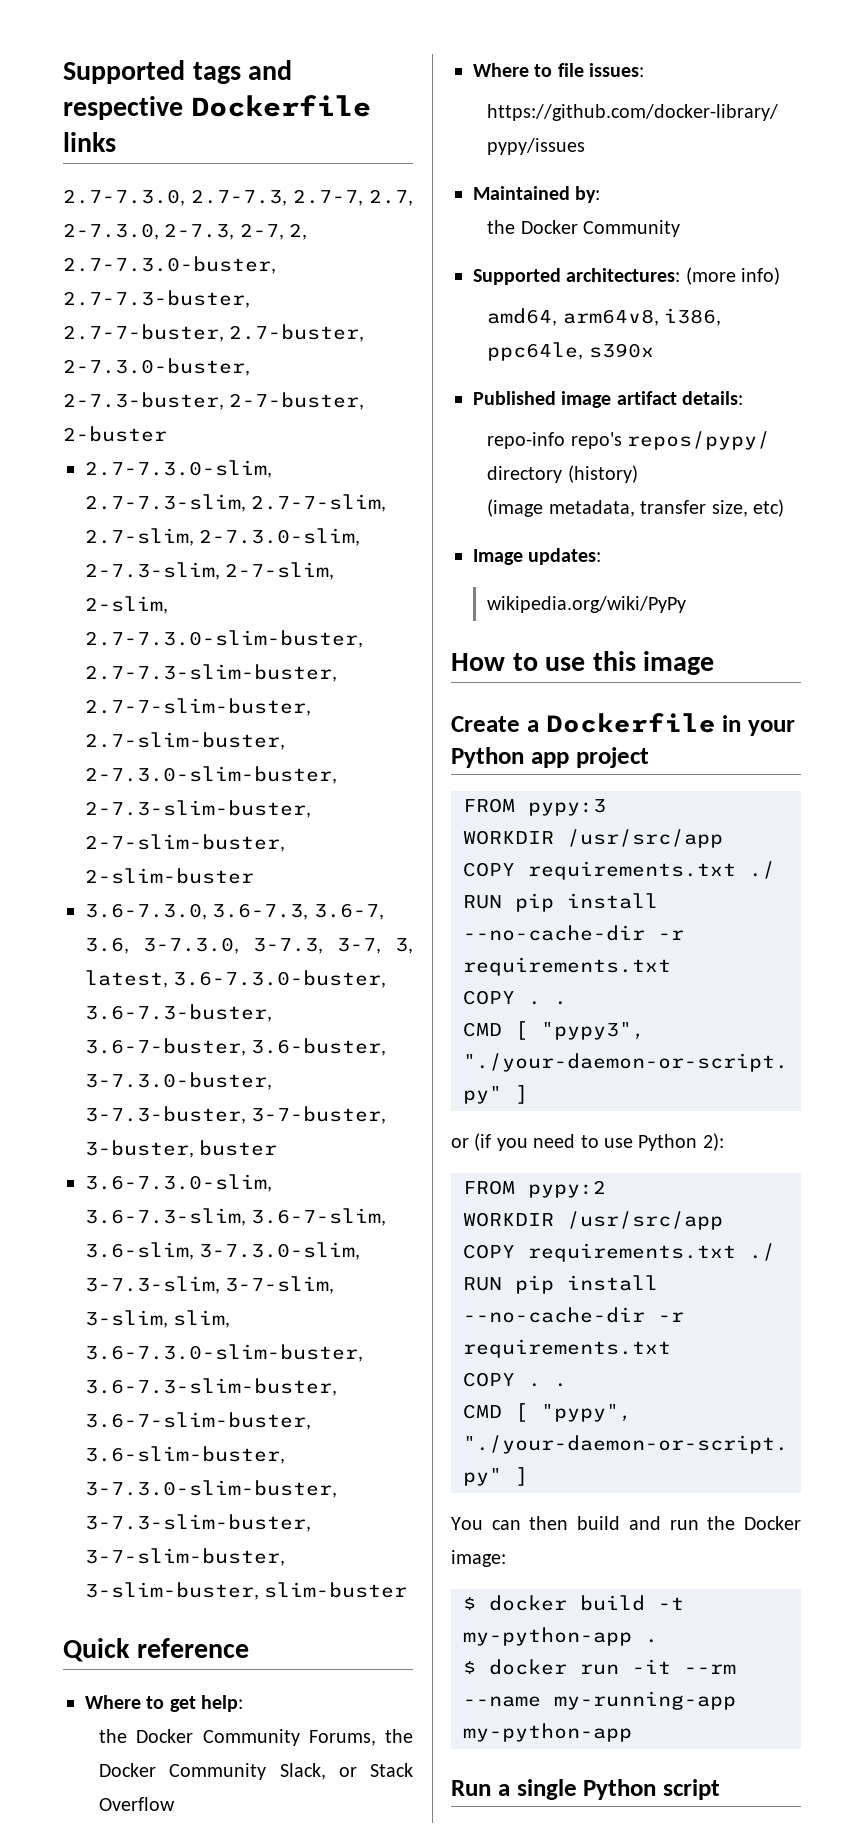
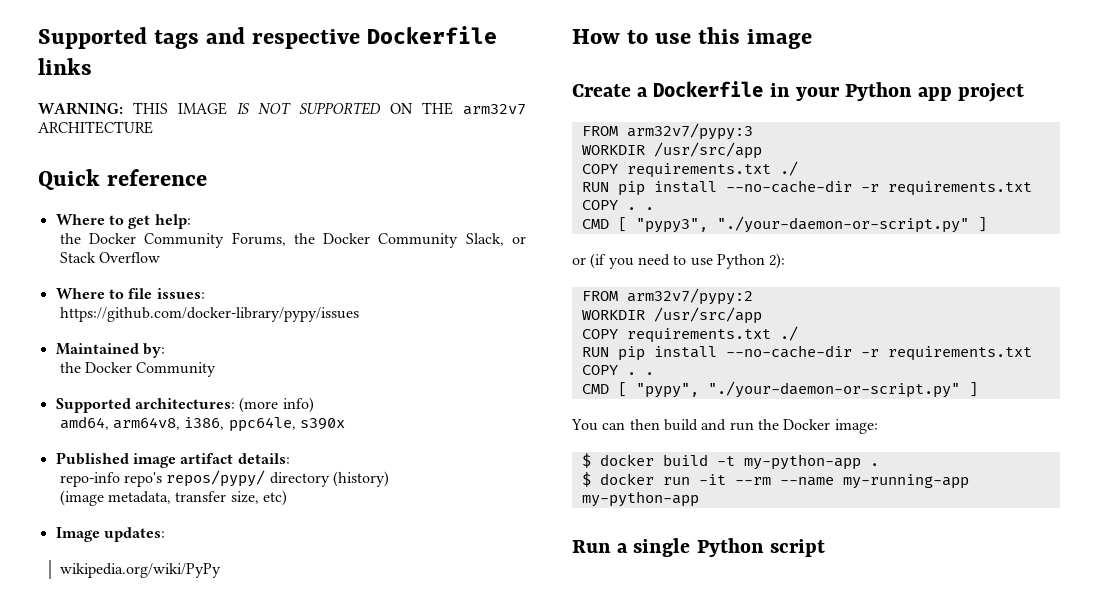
- 2.7-7.3.0, 2.7-7.3, 2.7-7, 2.7, 2-7.3.0, 2-7.3, 2-7, 2, 2.7-7.3.0-buster, 2.7-7.3-buster, 2.7-7-buster, 2.7-buster, 2-7.3.0-buster, 2-7.3-buster, 2-7-buster, 2-buster
- 2.7-7.3.0-slim, 2.7-7.3-slim, 2.7-7-slim, 2.7-slim, 2-7.3.0-slim, 2-7.3-slim, 2-7-slim, 2-slim, 2.7-7.3.0-slim-buster, 2.7-7.3-slim-buster, 2.7-7-slim-buster, 2.7-slim-buster, 2-7.3.0-slim-buster, 2-7.3-slim-buster, 2-7-slim-buster, 2-slim-buster
- 3.6-7.3.0, 3.6-7.3, 3.6-7, 3.6, 3-7.3.0, 3-7.3, 3-7, 3, latest, 3.6-7.3.0-buster, 3.6-7.3-buster, 3.6-7-buster, 3.6-buster, 3-7.3.0-buster, 3-7.3-buster, 3-7-buster, 3-buster, buster
- 3.6-7.3.0-slim, 3.6-7.3-slim, 3.6-7-slim, 3.6-slim, 3-7.3.0-slim, 3-7.3-slim, 3-7-slim, 3-slim, slim, 3.6-7.3.0-slim-buster, 3.6-7.3-slim-buster, 3.6-7-slim-buster, 3.6-slim-buster, 3-7.3.0-slim-buster, 3-7.3-slim-buster, 3-7-slim-buster, 3-slim-buster, slim-buster
+ WARNING: THIS IMAGE IS NOT SUPPORTED ON THE arm32v7 ARCHITECTURE
- FROM pypy:3
+ FROM arm32v7/pypy:3
- FROM pypy:2
+ FROM arm32v7/pypy:2

